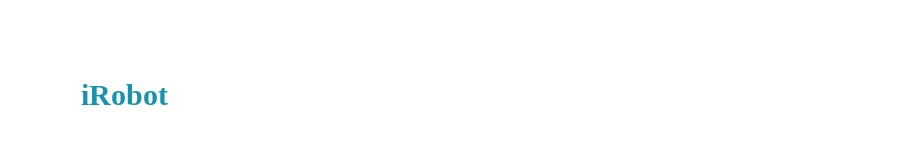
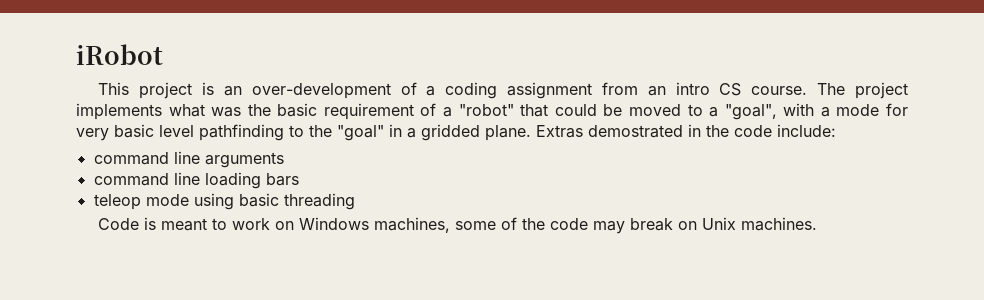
+ This project is an over-development of a coding assignment from an intro CS course. The project implements what was the basic requirement of a "robot" that could be moved to a "goal", with a mode for very basic level pathfinding to the "goal" in a gridded plane. Extras demostrated in the code include:
+ command line arguments
+ command line loading bars
+ teleop mode using basic threading
+ Code is meant to work on Windows machines, some of the code may break on Unix machines.

